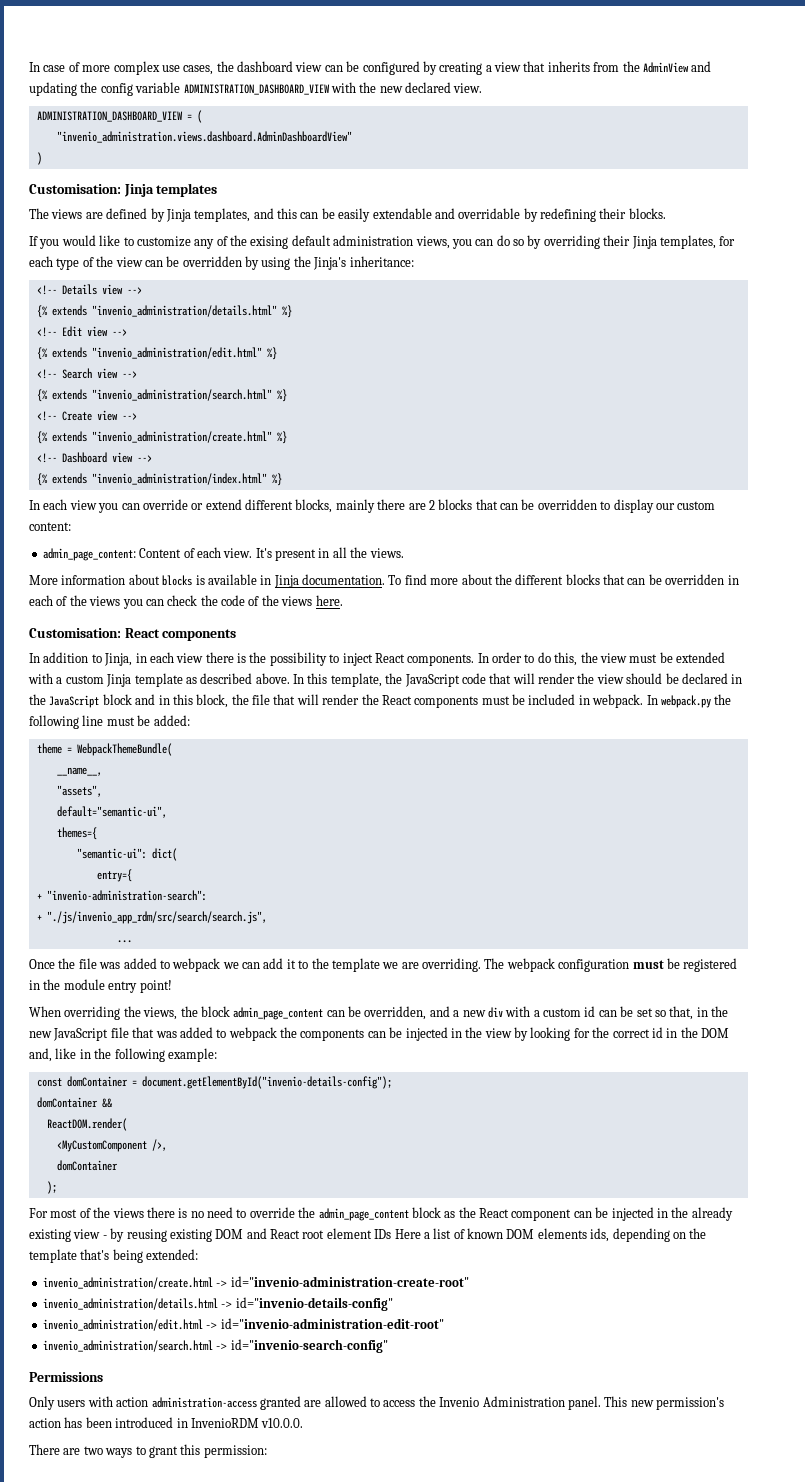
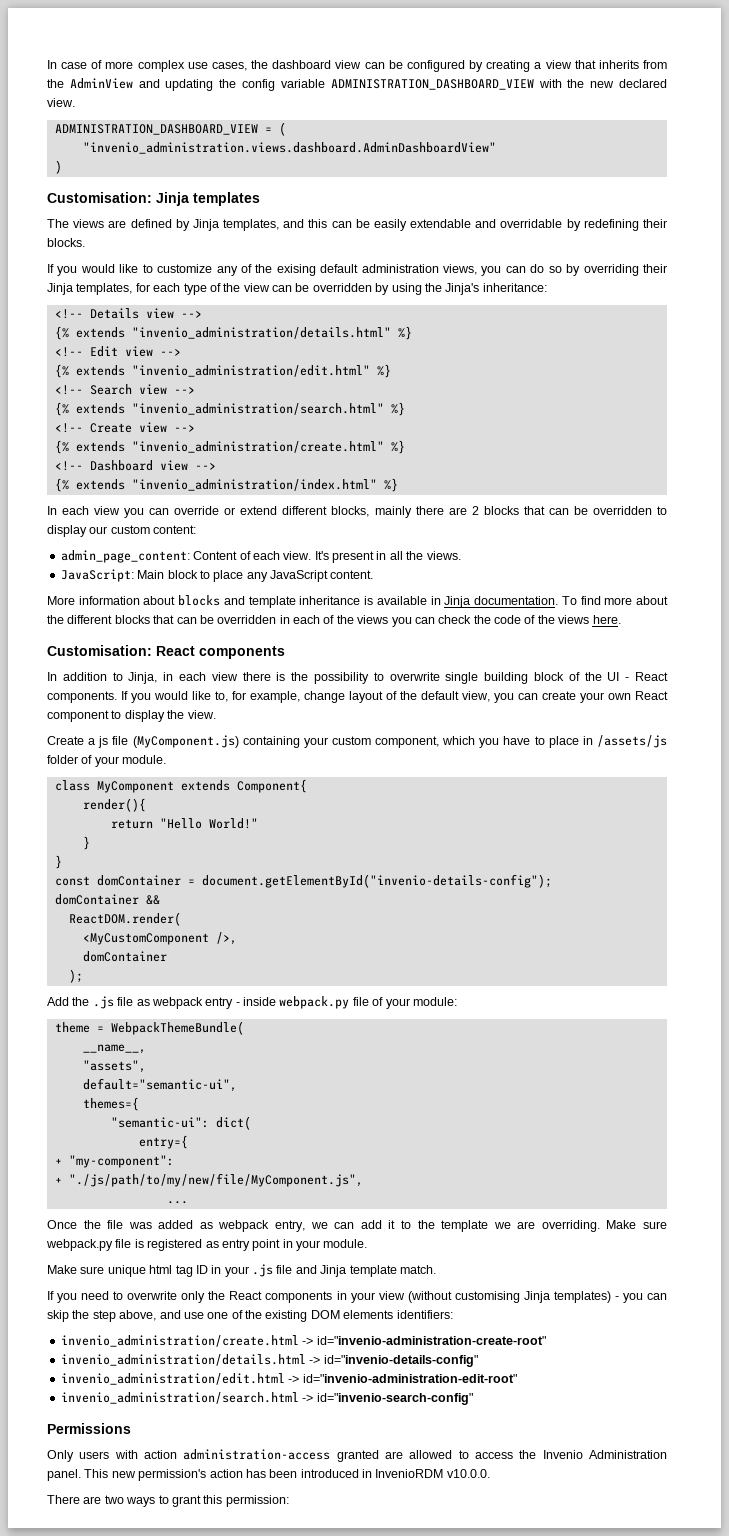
+ JavaScript: Main block to place any JavaScript content.
- More information about blocks is available in Jinja documentation.
+ More information about blocks and template inheritance is available in Jinja documentation.
- In addition to Jinja, in each view there is the possibility to inject React components. In order to do this, the view must be extended with a custom Jinja template as described above. In this template, the JavaScript code that will render the view should be declared in the JavaScript block and in this block, the file that will render the React components must be included in webpack. In webpack.py the following line must be added:
+ In addition to Jinja, in each view there is the possibility to overwrite single building block of the UI - React components. If you would like to, for example, change layout of the default view, you can create your own React component to display the view.
+ Create a js file (MyComponent.js) containing your custom component, which you have to place in /assets/js folder of your module.
+ class MyComponent extends Component{
+ render(){
+ return "Hello World!"
+ }
+ }
+ const domContainer = document.getElementById("invenio-details-config");
+ domContainer &&
+ ReactDOM.render(
+ <MyCustomComponent />,
+ domContainer
+ );
+ Add the .js file as webpack entry - inside webpack.py file of your module:
- + "invenio-administration-search":
- + "./js/invenio_app_rdm/src/search/search.js",
+ + "my-component":
+ + "./js/path/to/my/new/file/MyComponent.js",
- Once the file was added to webpack we can add it to the template we are overriding.
+ Once the file was added as webpack entry, we can add it to the template we are overriding.
- The webpack configuration must be registered in the module entry point!
- When overriding the views, the block admin_page_content can be overridden, and a new div with a custom id can be set so that, in the new JavaScript file that was added to webpack the components can be injected in the view by looking for the correct id in the DOM and, like in the following example:
- const domContainer = document.getElementById("invenio-details-config");
- domContainer &&
- ReactDOM.render(
- <MyCustomComponent />,
- domContainer
- );
- For most of the views there is no need to override the admin_page_content block as the React component can be injected in the already existing view - by reusing existing DOM and React root element IDs Here a list of known DOM elements ids, depending on the template that's being extended:
+ Make sure webpack.py file is registered as entry point in your module.
+ Make sure unique html tag ID in your .js file and Jinja template match.
+ If you need to overwrite only the React components in your view (without customising Jinja templates) - you can skip the step above, and use one of the existing DOM elements identifiers:

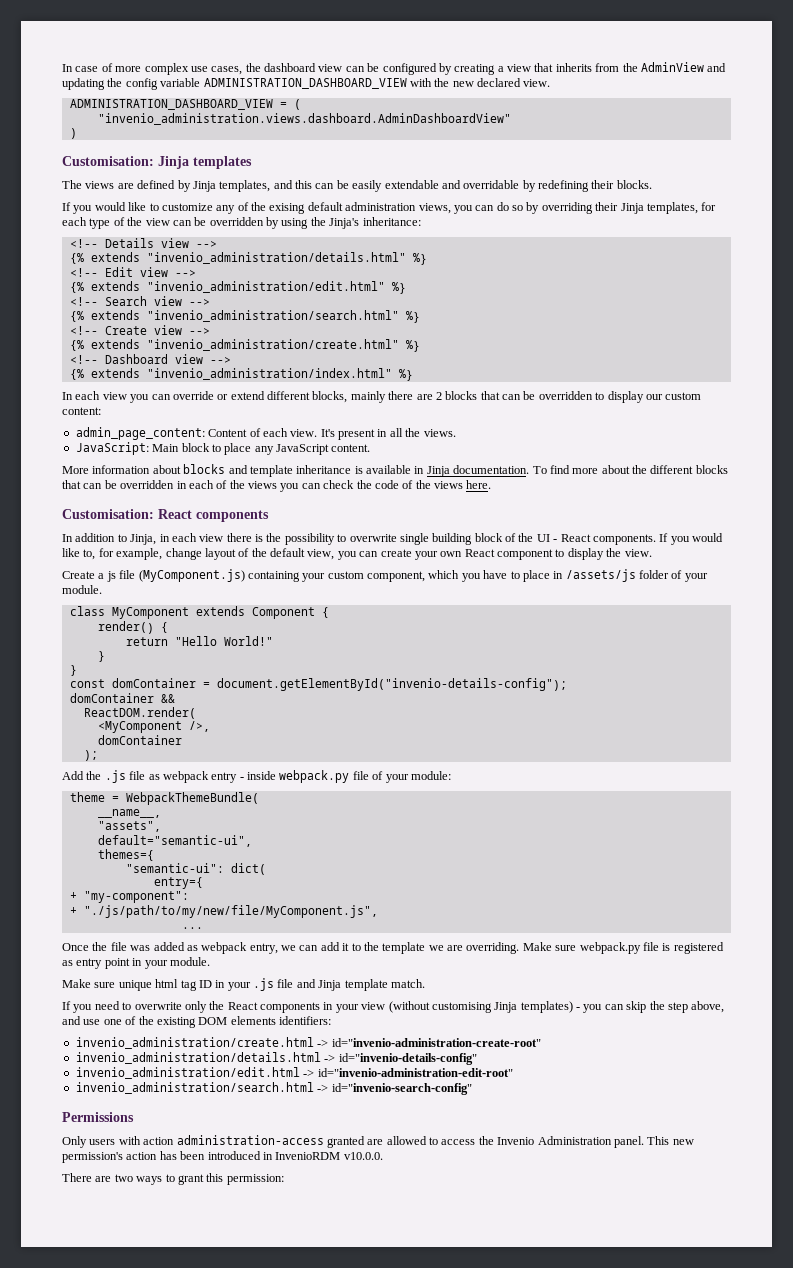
- class MyComponent extends Component{
- render(){
+ class MyComponent extends Component {
+ render() {
- <MyCustomComponent />,
+ <MyComponent />,

